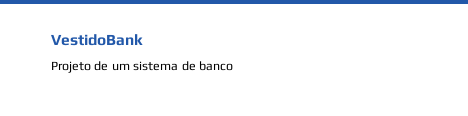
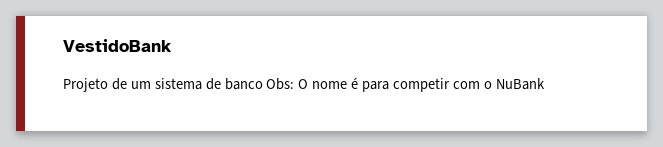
- Projeto de um sistema de banco
+ Projeto de um sistema de banco Obs: O nome é para competir com o NuBank

